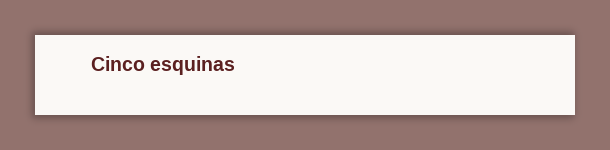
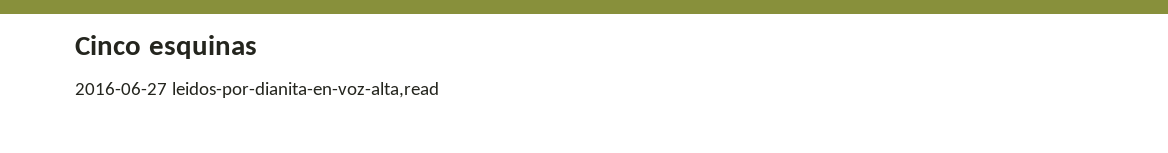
+ 2016-06-27 leidos-por-dianita-en-voz-alta,read

